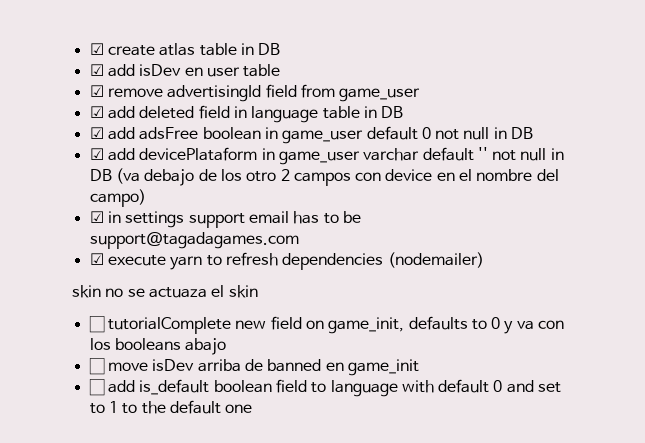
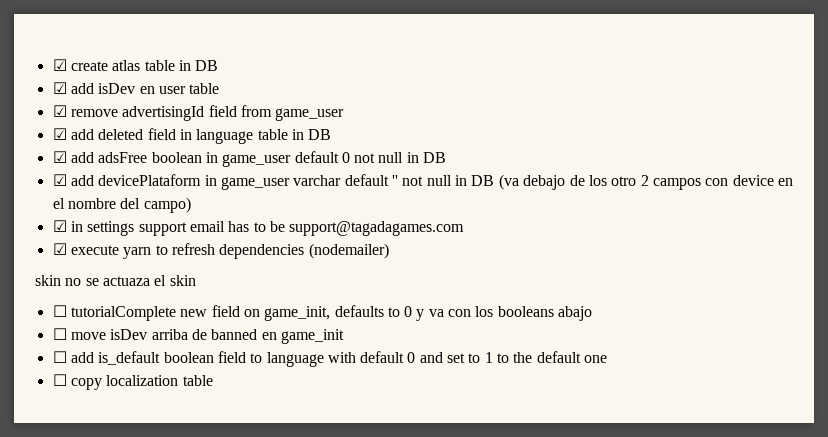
+ ☐ copy localization table

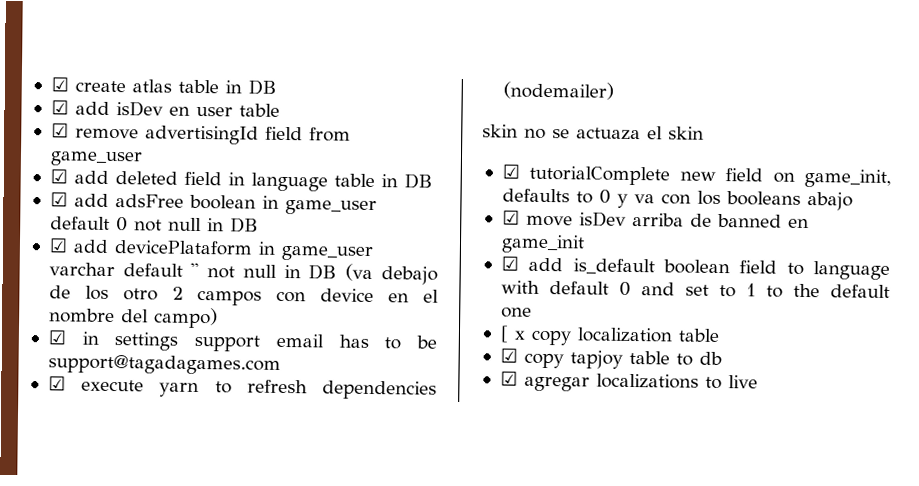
- ☐ tutorialComplete new field on game_init, defaults to 0 y va con los booleans abajo
+ ☑ tutorialComplete new field on game_init, defaults to 0 y va con los booleans abajo
- ☐ move isDev arriba de banned en game_init
+ ☑ move isDev arriba de banned en game_init
- ☐ add is_default boolean field to language with default 0 and set to 1 to the default one
+ ☑ add is_default boolean field to language with default 0 and set to 1 to the default one
- ☐ copy localization table
+ [ x copy localization table
+ ☑ copy tapjoy table to db
+ ☑ agregar localizations to live

